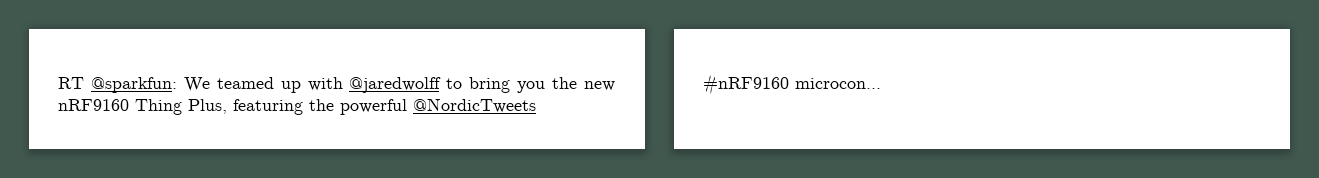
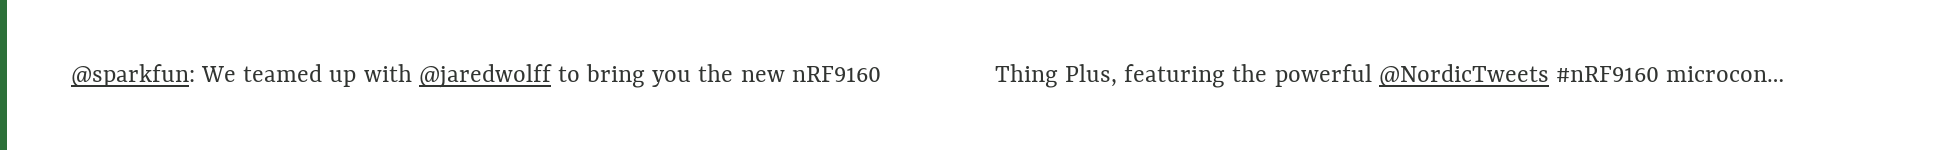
- RT @sparkfun: We teamed up with @jaredwolff to bring you the new nRF9160 Thing Plus, featuring the powerful @NordicTweets #nRF9160 microcon…
+ @sparkfun: We teamed up with @jaredwolff to bring you the new nRF9160 Thing Plus, featuring the powerful @NordicTweets #nRF9160 microcon…

